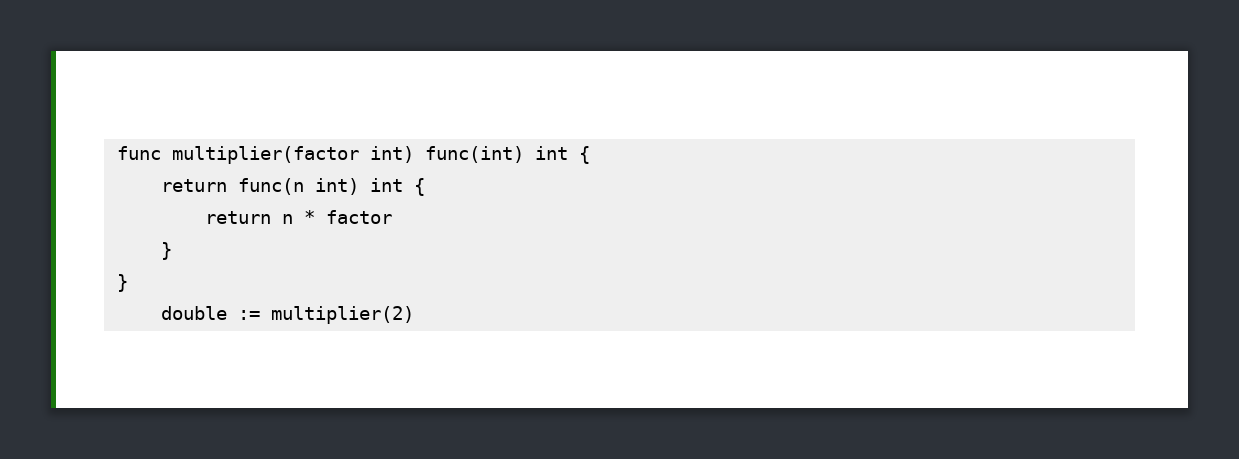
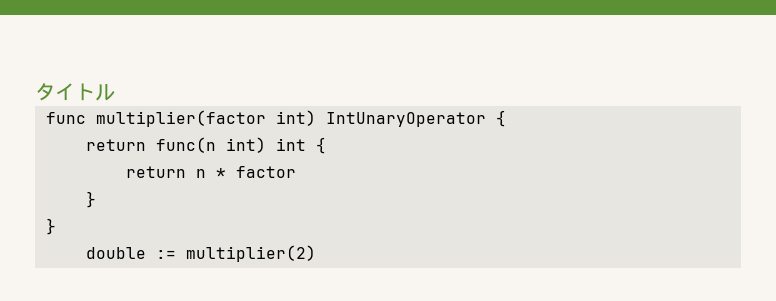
+ タイトル
- func multiplier(factor int) func(int) int {
+ func multiplier(factor int) IntUnaryOperator {

